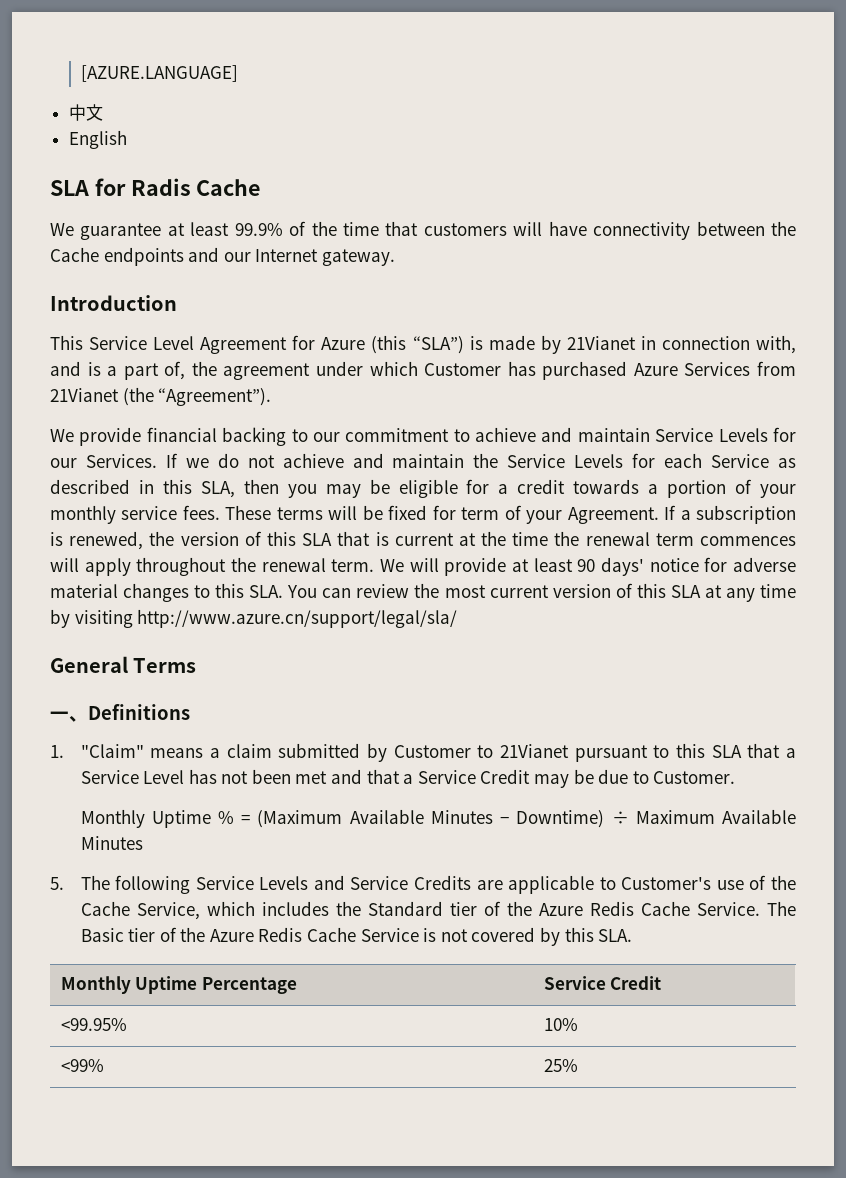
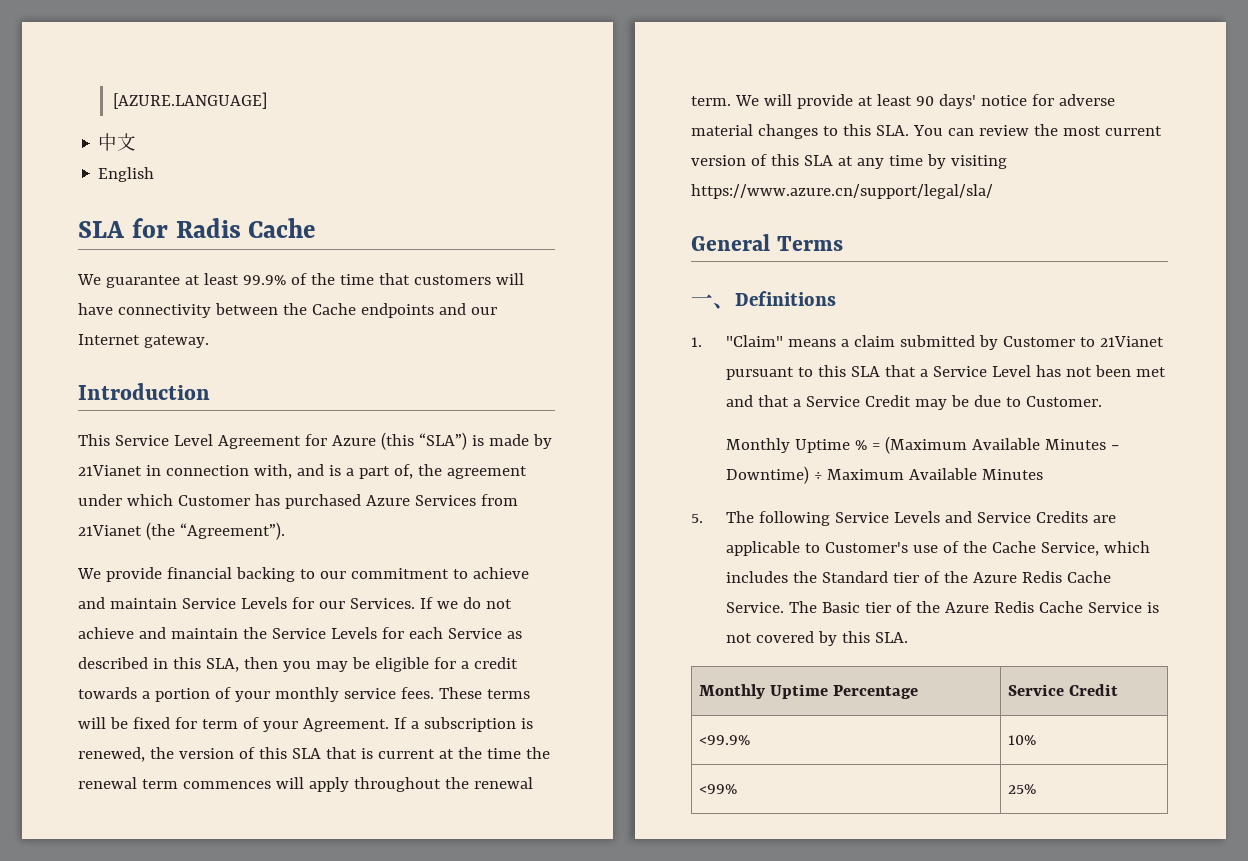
- We will provide at least 90 days' notice for adverse material changes to this SLA. You can review the most current version of this SLA at any time by visiting http://www.azure.cn/support/legal/sla/
+ We will provide at least 90 days' notice for adverse material changes to this SLA. You can review the most current version of this SLA at any time by visiting https://www.azure.cn/support/legal/sla/
- <99.95% | 10%
+ <99.9% | 10%

